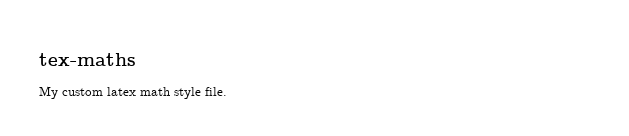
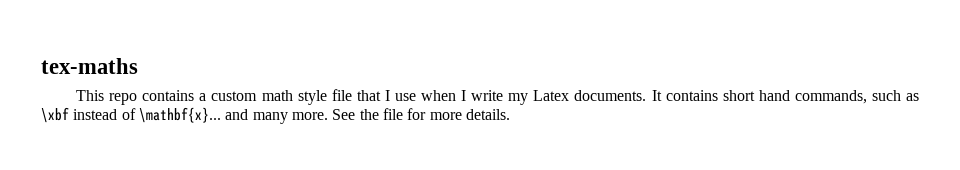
- My custom latex math style file.
+ This repo contains a custom math style file that I use when I write my Latex documents. It contains short hand commands, such as \xbf instead of \mathbf{x}... and many more. See the file for more details.

